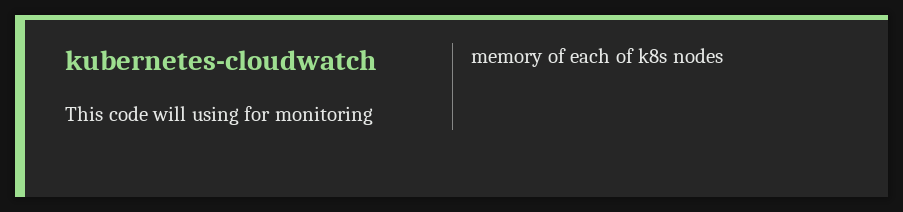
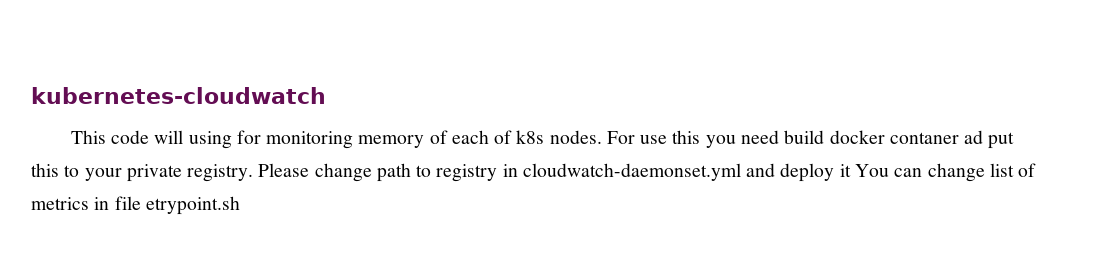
- This code will using for monitoring memory of each of k8s nodes
+ This code will using for monitoring memory of each of k8s nodes. For use this you need build docker contaner ad put this to your private registry. Please change path to registry in cloudwatch-daemonset.yml and deploy it You can change list of metrics in file etrypoint.sh

